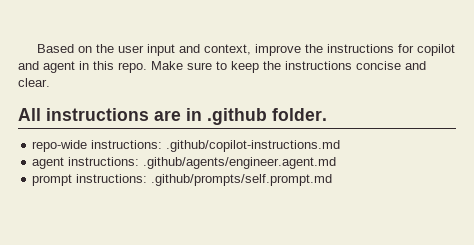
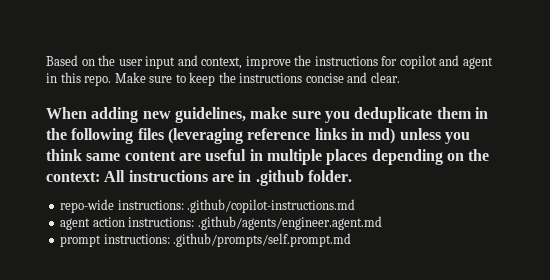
- All instructions are in .github folder.
+ When adding new guidelines, make sure you deduplicate them in the following files (leveraging reference links in md) unless you think same content are useful in multiple places depending on the context: All instructions are in .github folder.
- agent instructions: .github/agents/engineer.agent.md
+ agent action instructions: .github/agents/engineer.agent.md

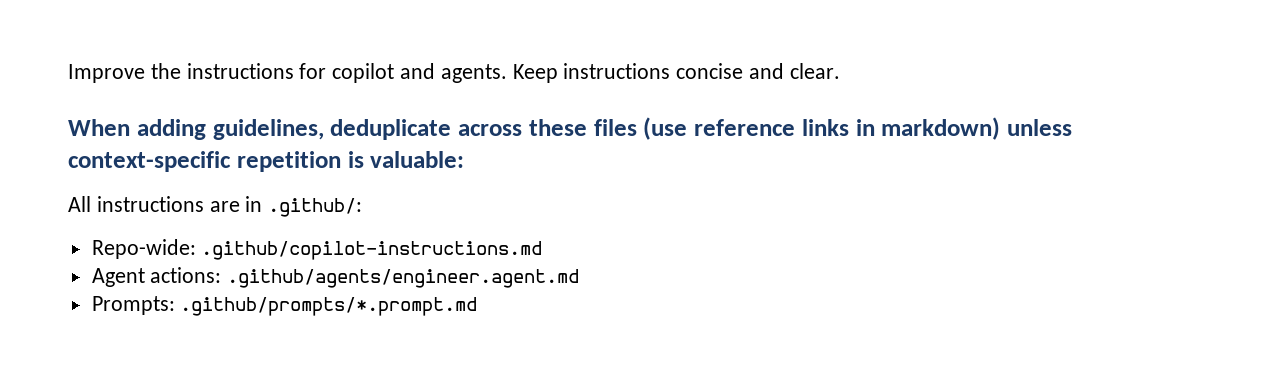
- Based on the user input and context, improve the instructions for copilot and agent in this repo. Make sure to keep the instructions concise and clear.
+ Improve the instructions for copilot and agents. Keep instructions concise and clear.
- When adding new guidelines, make sure you deduplicate them in the following files (leveraging reference links in md) unless you think same content are useful in multiple places depending on the context: All instructions are in .github folder.
- repo-wide instructions: .github/copilot-instructions.md
- agent action instructions: .github/agents/engineer.agent.md
- prompt instructions: .github/prompts/self.prompt.md
+ When adding guidelines, deduplicate across these files (use reference links in markdown) unless context-specific repetition is valuable:
+ All instructions are in .github/:
+ Repo-wide: .github/copilot-instructions.md
+ Agent actions: .github/agents/engineer.agent.md
+ Prompts: .github/prompts/*.prompt.md

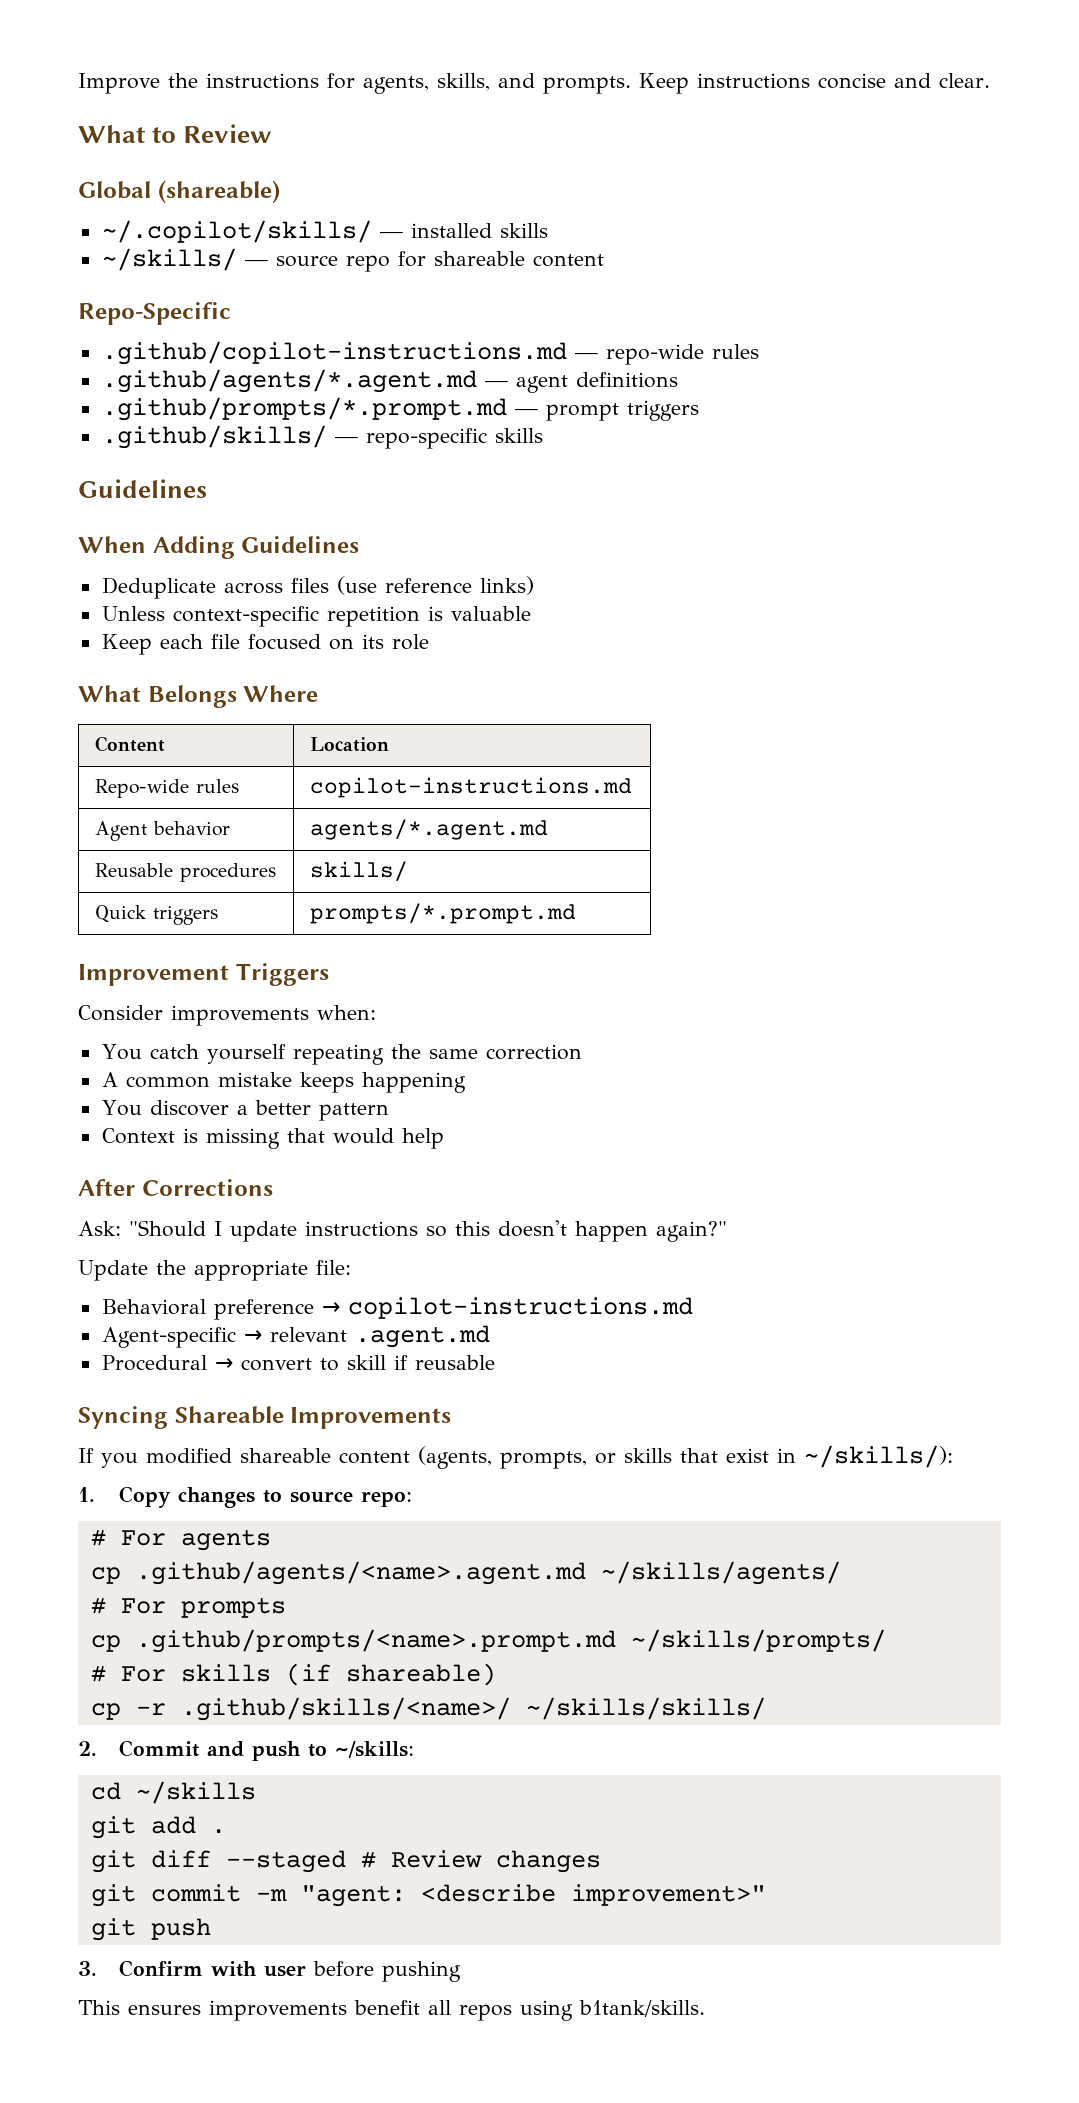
- Improve the instructions for copilot and agents.
+ Improve the instructions for agents, skills, and prompts.
- When adding guidelines, deduplicate across these files (use reference links in markdown) unless context-specific repetition is valuable:
- All instructions are in .github/:
- Repo-wide: .github/copilot-instructions.md
- Agent actions: .github/agents/engineer.agent.md
- Prompts: .github/prompts/*.prompt.md
+ What to Review
+ Global (shareable)
+ ~/.copilot/skills/ — installed skills
+ ~/skills/ — source repo for shareable content
+ Repo-Specific
+ .github/copilot-instructions.md — repo-wide rules
+ .github/agents/*.agent.md — agent definitions
+ .github/prompts/*.prompt.md — prompt triggers
+ .github/skills/ — repo-specific skills
+ Guidelines
+ When Adding Guidelines
+ Deduplicate across files (use reference links)
+ Unless context-specific repetition is valuable
+ Keep each file focused on its role
+ What Belongs Where
+ Content | Location
+ Repo-wide rules | copilot-instructions.md
+ Agent behavior | agents/*.agent.md
+ Reusable procedures | skills/
+ Quick triggers | prompts/*.prompt.md
+ Improvement Triggers
+ Consider improvements when:
+ You catch yourself repeating the same correction
+ A common mistake keeps happening
+ You discover a better pattern
+ Context is missing that would help
+ After Corrections
+ Ask: "Should I update instructions so this doesn't happen again?"
+ Update the appropriate file:
+ Behavioral preference → copilot-instructions.md
+ Agent-specific → relevant .agent.md
+ Procedural → convert to skill if reusable
+ Syncing Shareable Improvements
+ If you modified shareable content (agents, prompts, or skills that exist in ~/skills/):
+ 1. Copy changes to source repo:
+ # For agents
+ cp .github/agents/<name>.agent.md ~/skills/agents/
+ # For prompts
+ cp .github/prompts/<name>.prompt.md ~/skills/prompts/
+ # For skills (if shareable)
+ cp -r .github/skills/<name>/ ~/skills/skills/
+ 2. Commit and push to ~/skills:
+ cd ~/skills
+ git add .
+ git diff --staged # Review changes
+ git commit -m "agent: <describe improvement>"
+ git push
+ 3. Confirm with user before pushing
+ This ensures improvements benefit all repos using b1tank/skills.

